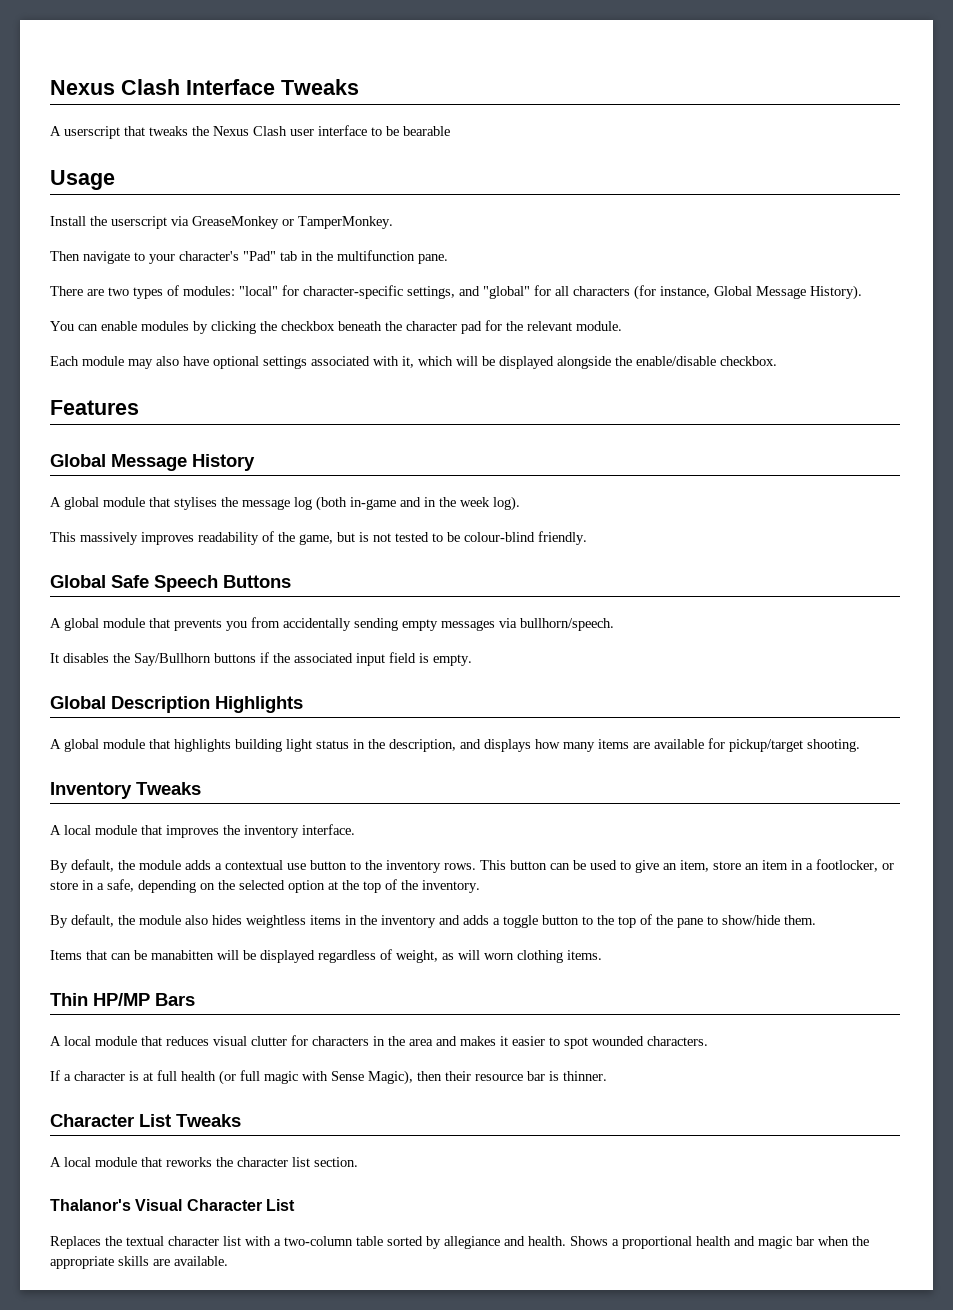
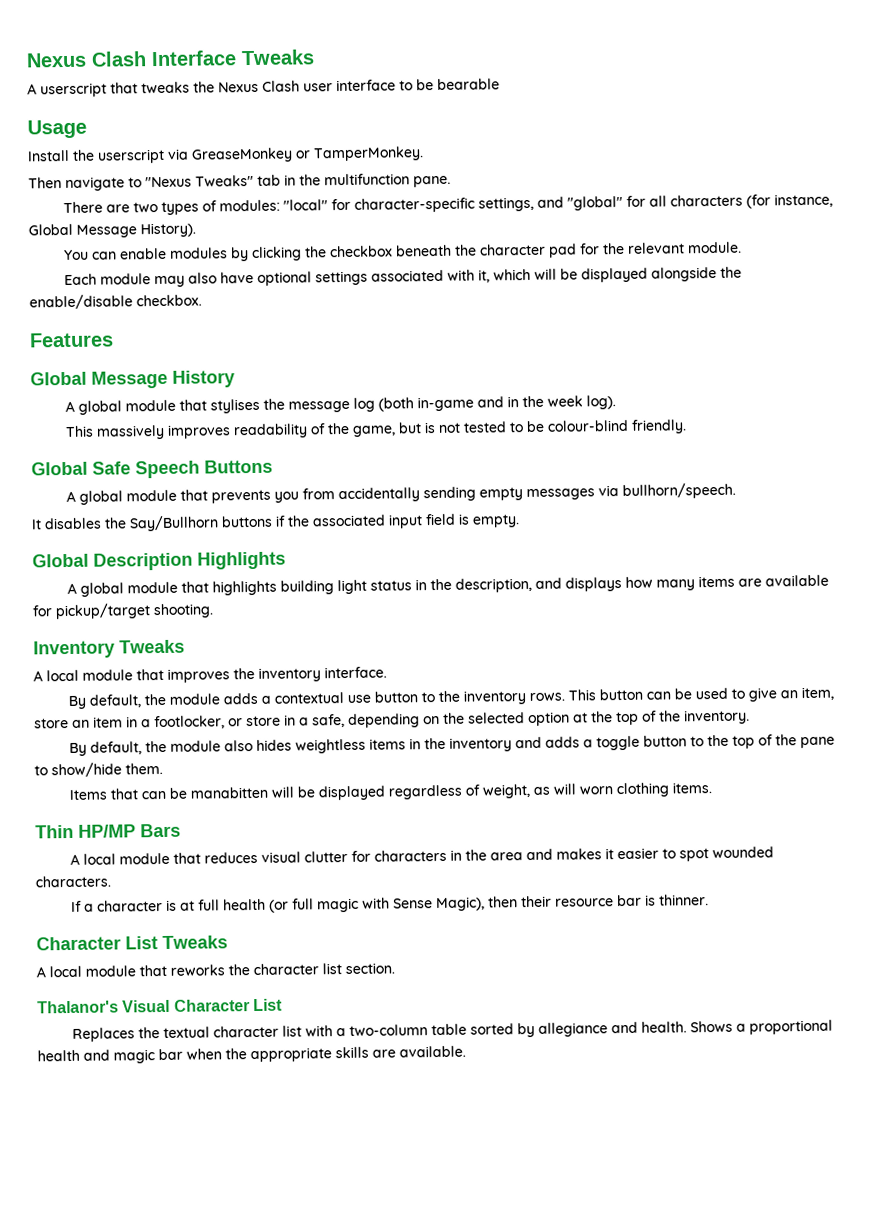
- Then navigate to your character's "Pad" tab in the multifunction pane.
+ Then navigate to "Nexus Tweaks" tab in the multifunction pane.

